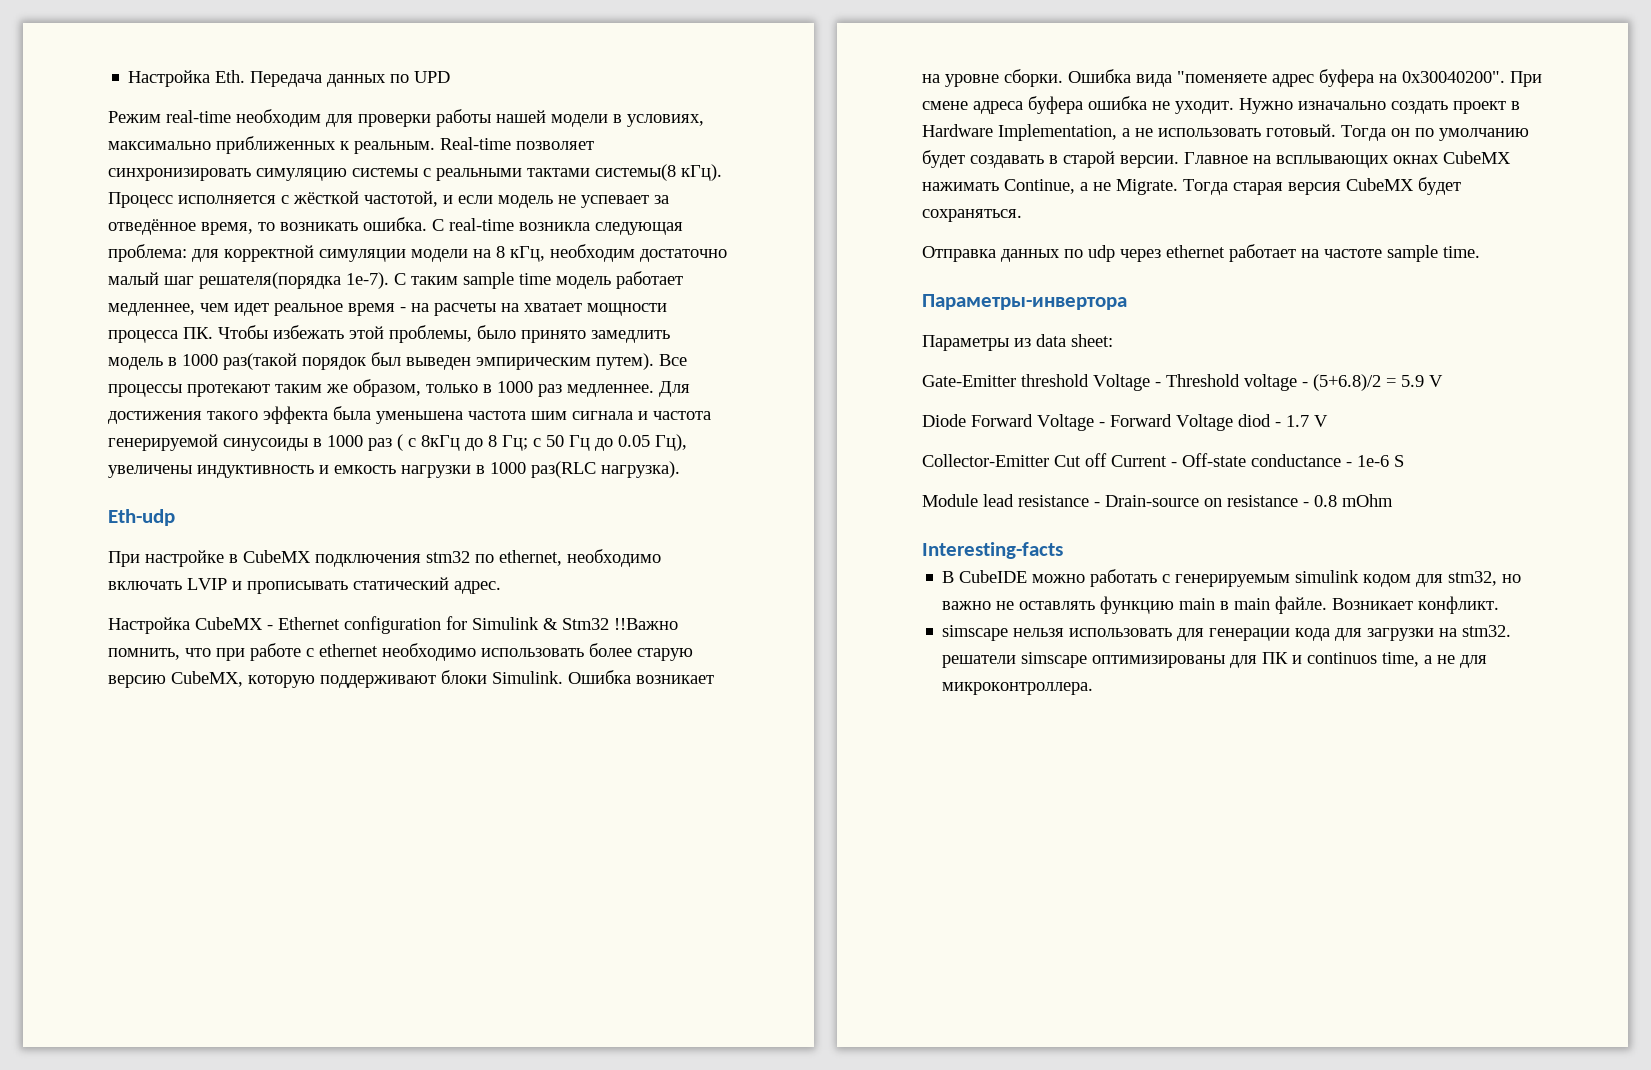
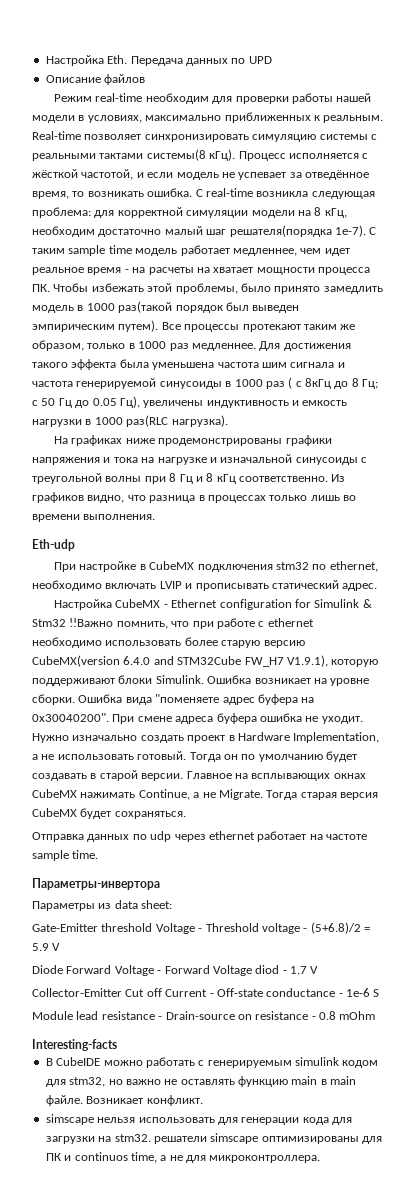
+ Описание файлов
+ На графиках ниже продемонстрированы графики напряжения и тока на нагрузке и изначальной синусоиды с треугольной волны при 8 Гц и 8 кГц соответственно. Из графиков видно, что разница в процессах только лишь во времени выполнения.
- Настройка СubeMX - Ethernet configuration for Simulink & Stm32 !!Важно помнить, что при работе с ethernet необходимо использовать более старую версию CubeMX, которую поддерживают блоки Simulink.
+ Настройка СubeMX - Ethernet configuration for Simulink & Stm32 !!Важно помнить, что при работе с ethernet необходимо использовать более старую версию CubeMX(version 6.4.0 and STM32Cube FW_H7 V1.9.1), которую поддерживают блоки Simulink.

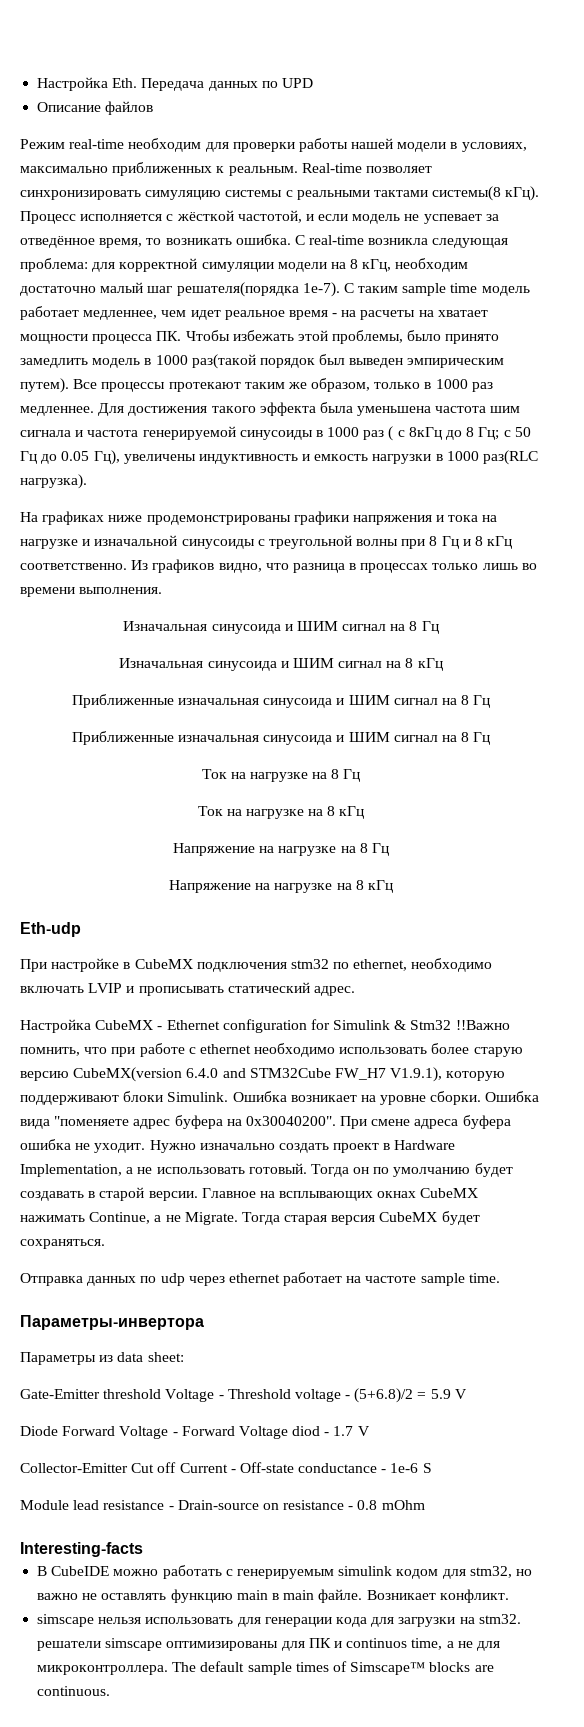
+ Изначальная синусоида и ШИМ сигнал на 8 Гц
+ Изначальная синусоида и ШИМ сигнал на 8 кГц
+ Приближенные изначальная синусоида и ШИМ сигнал на 8 Гц
+ Приближенные изначальная синусоида и ШИМ сигнал на 8 Гц
+ Ток на нагрузке на 8 Гц
+ Ток на нагрузке на 8 кГц
+ Напряжение на нагрузке на 8 Гц
+ Напряжение на нагрузке на 8 кГц
+ The default sample times of Simscape™ blocks are continuous.

